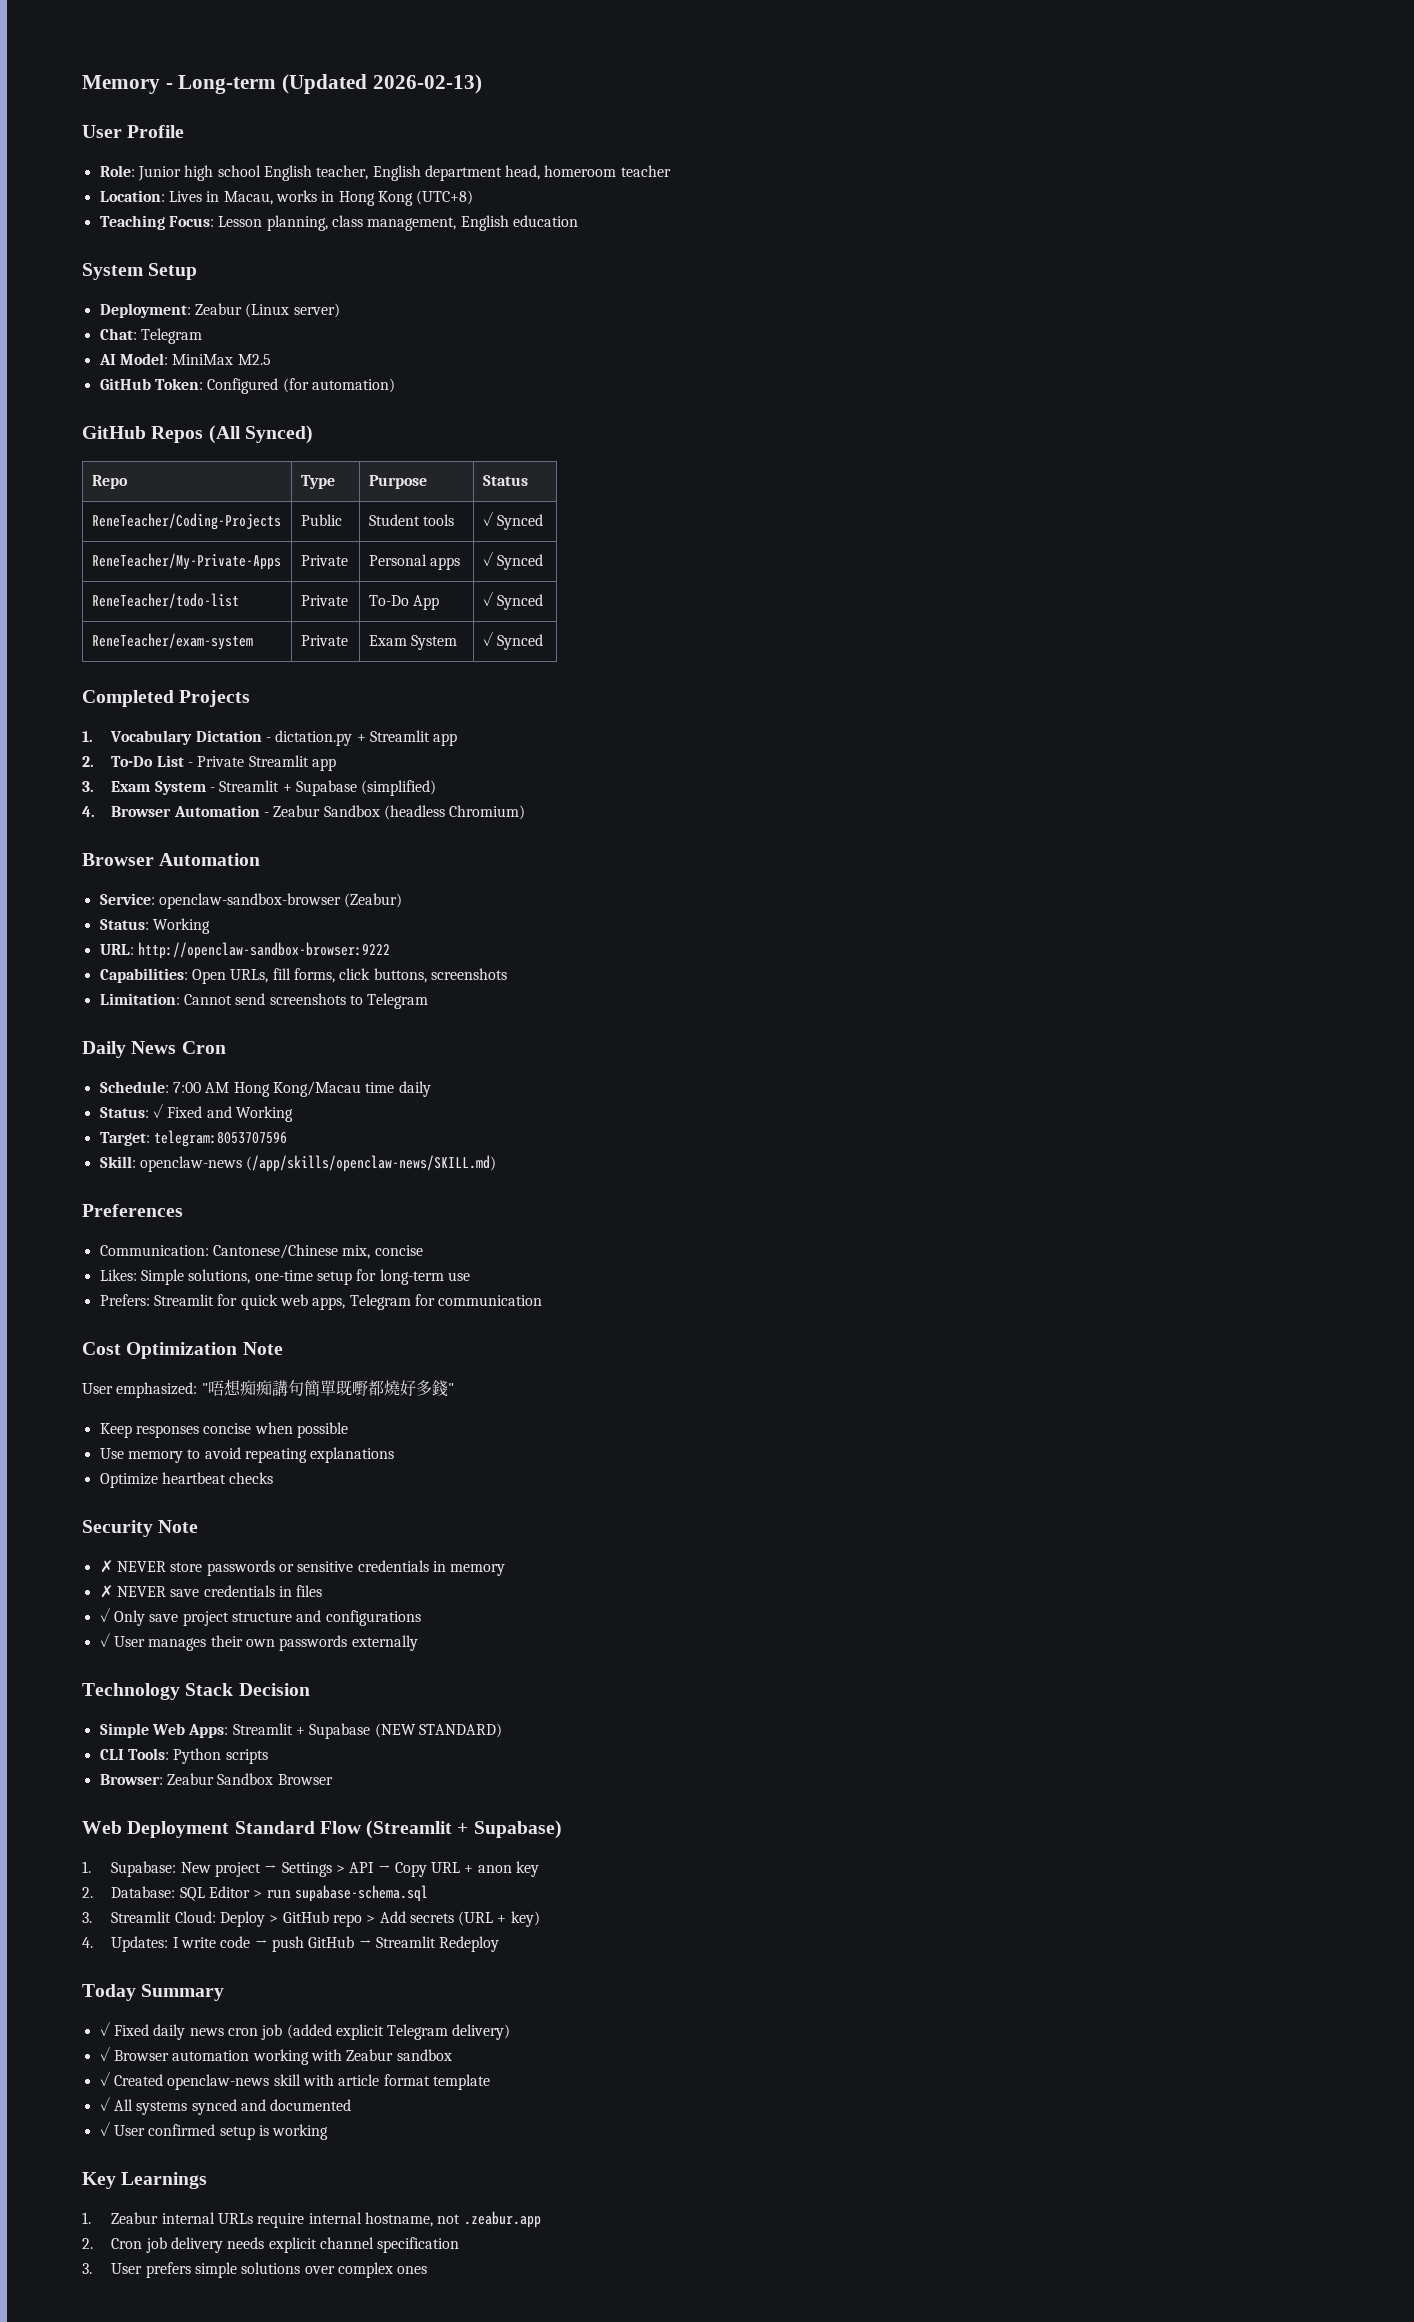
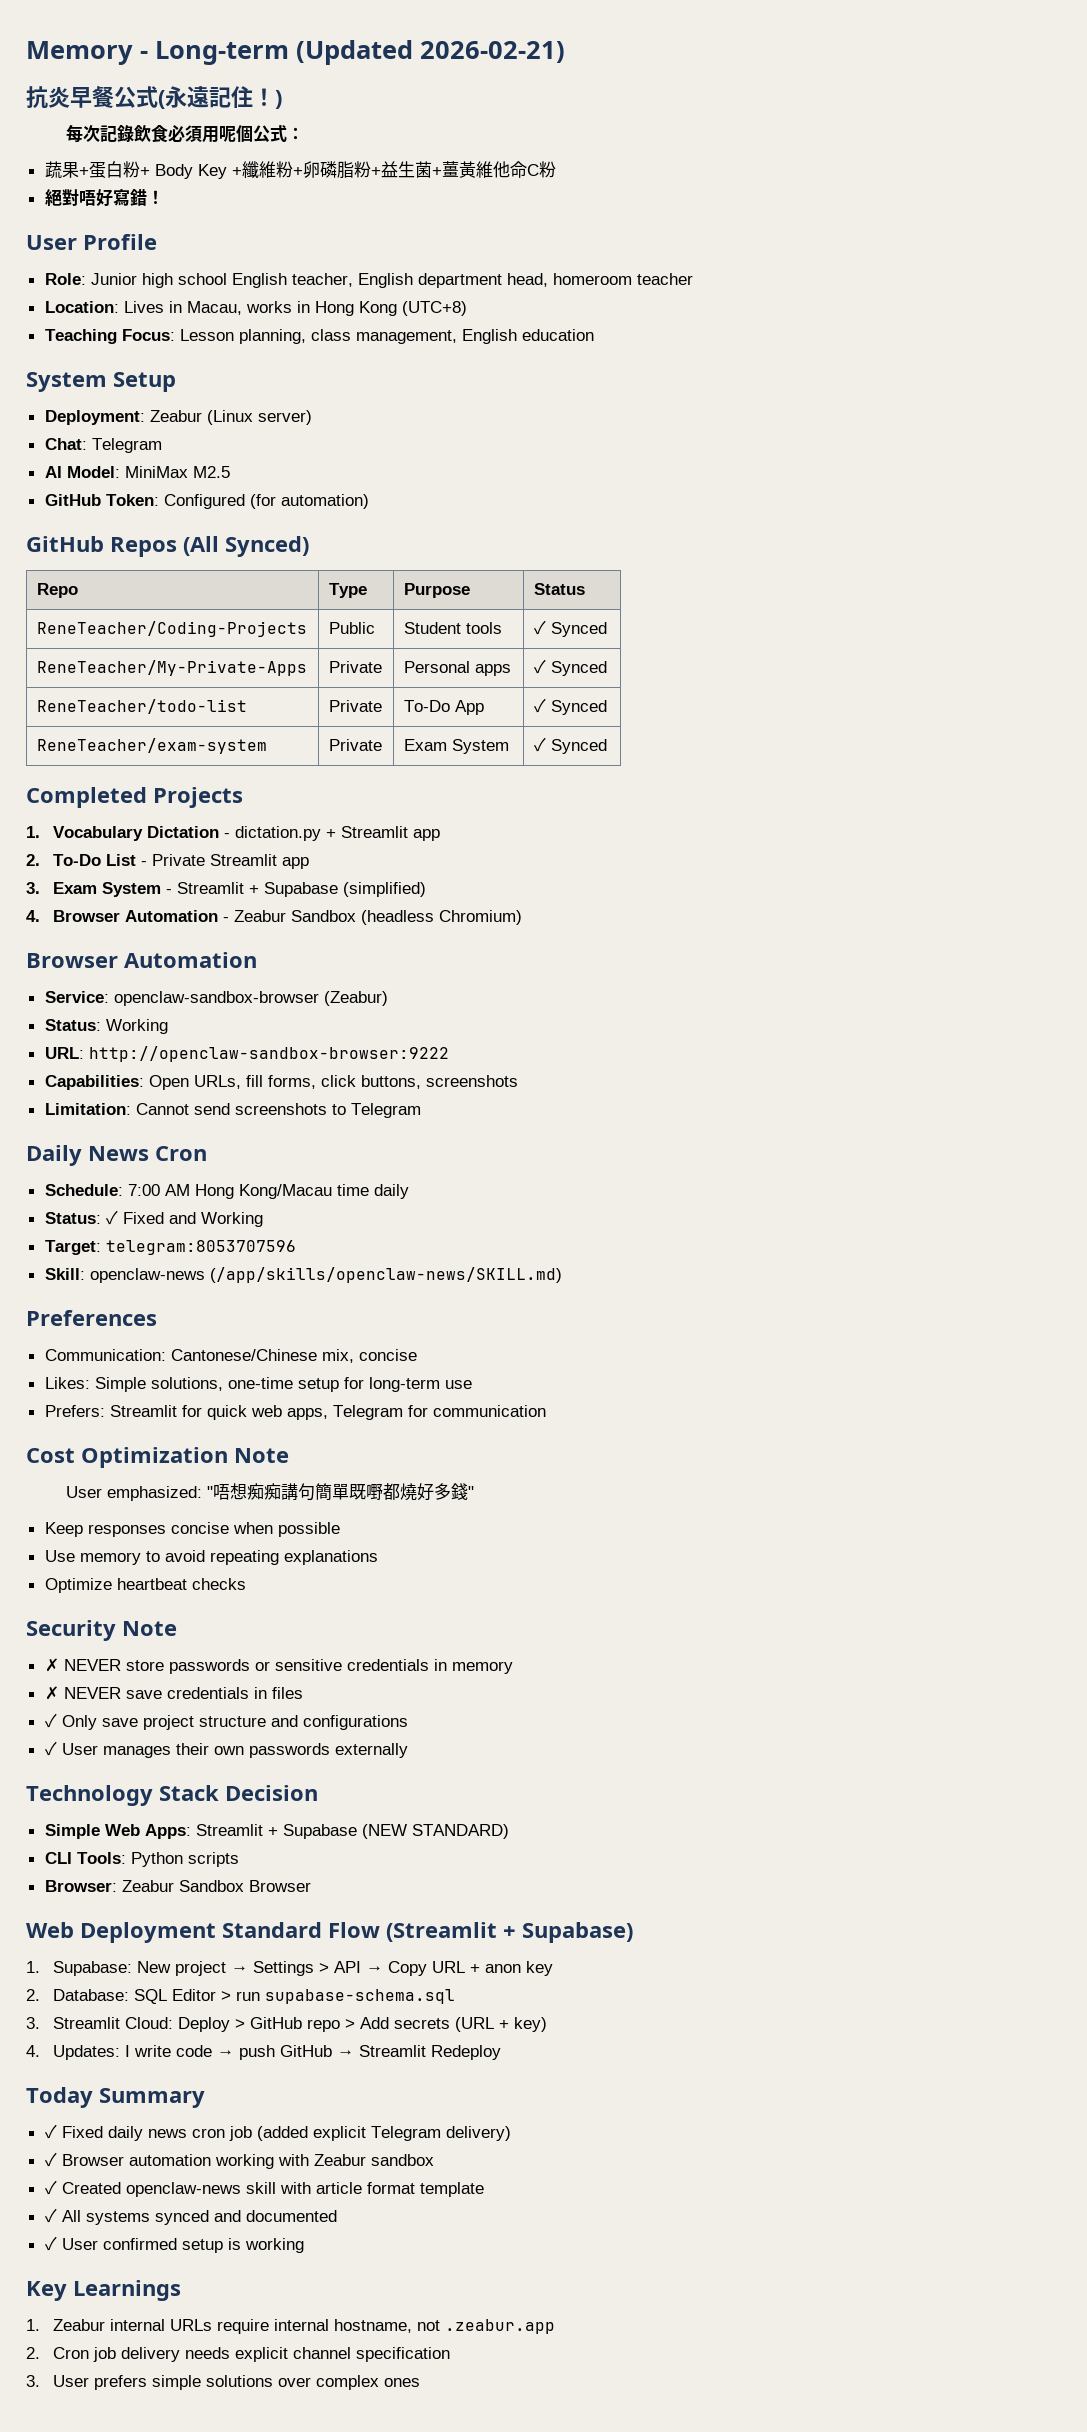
- Memory - Long-term (Updated 2026-02-13)
+ Memory - Long-term (Updated 2026-02-21)
+ 抗炎早餐公式(永遠記住！)
+ 每次記錄飲食必須用呢個公式：
+ 蔬果+蛋白粉+ Body Key +纖維粉+卵磷脂粉+益生菌+薑黃維他命C粉
+ 絕對唔好寫錯！

